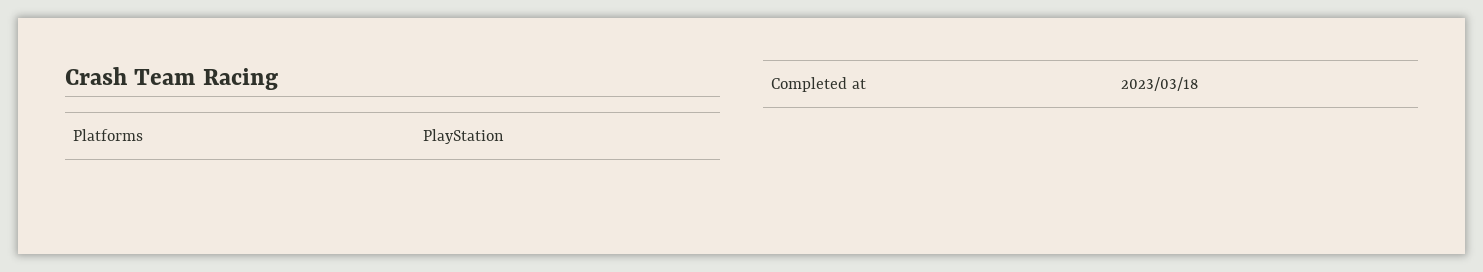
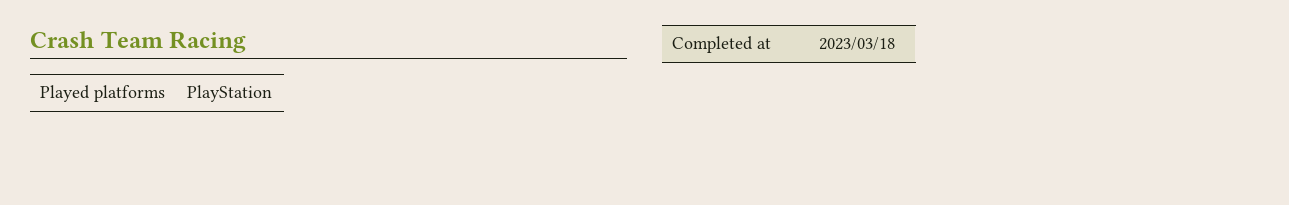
- Platforms | PlayStation
+ Played platforms | PlayStation

